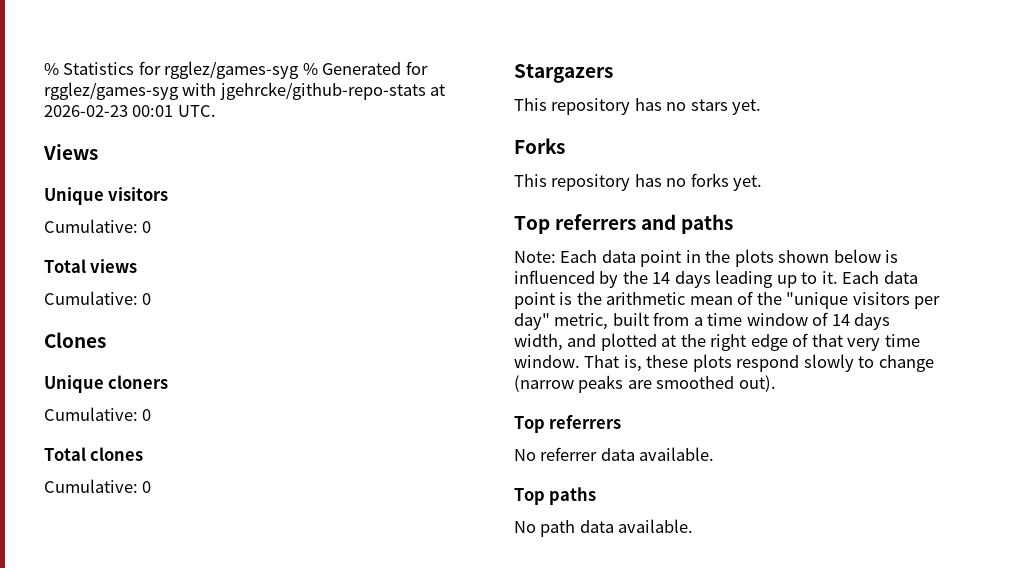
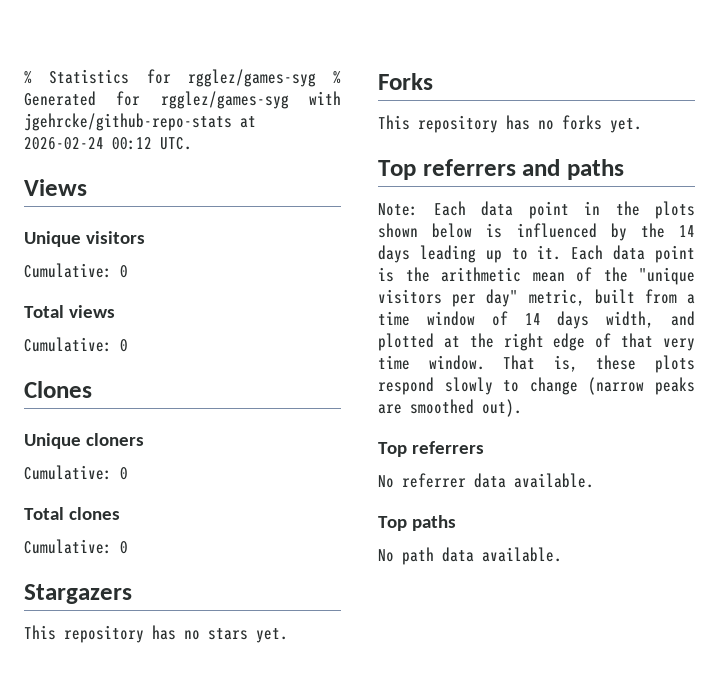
- % Statistics for rgglez/games-syg % Generated for rgglez/games-syg with jgehrcke/github-repo-stats at 2026-02-23 00:01 UTC.
+ % Statistics for rgglez/games-syg % Generated for rgglez/games-syg with jgehrcke/github-repo-stats at 2026-02-24 00:12 UTC.

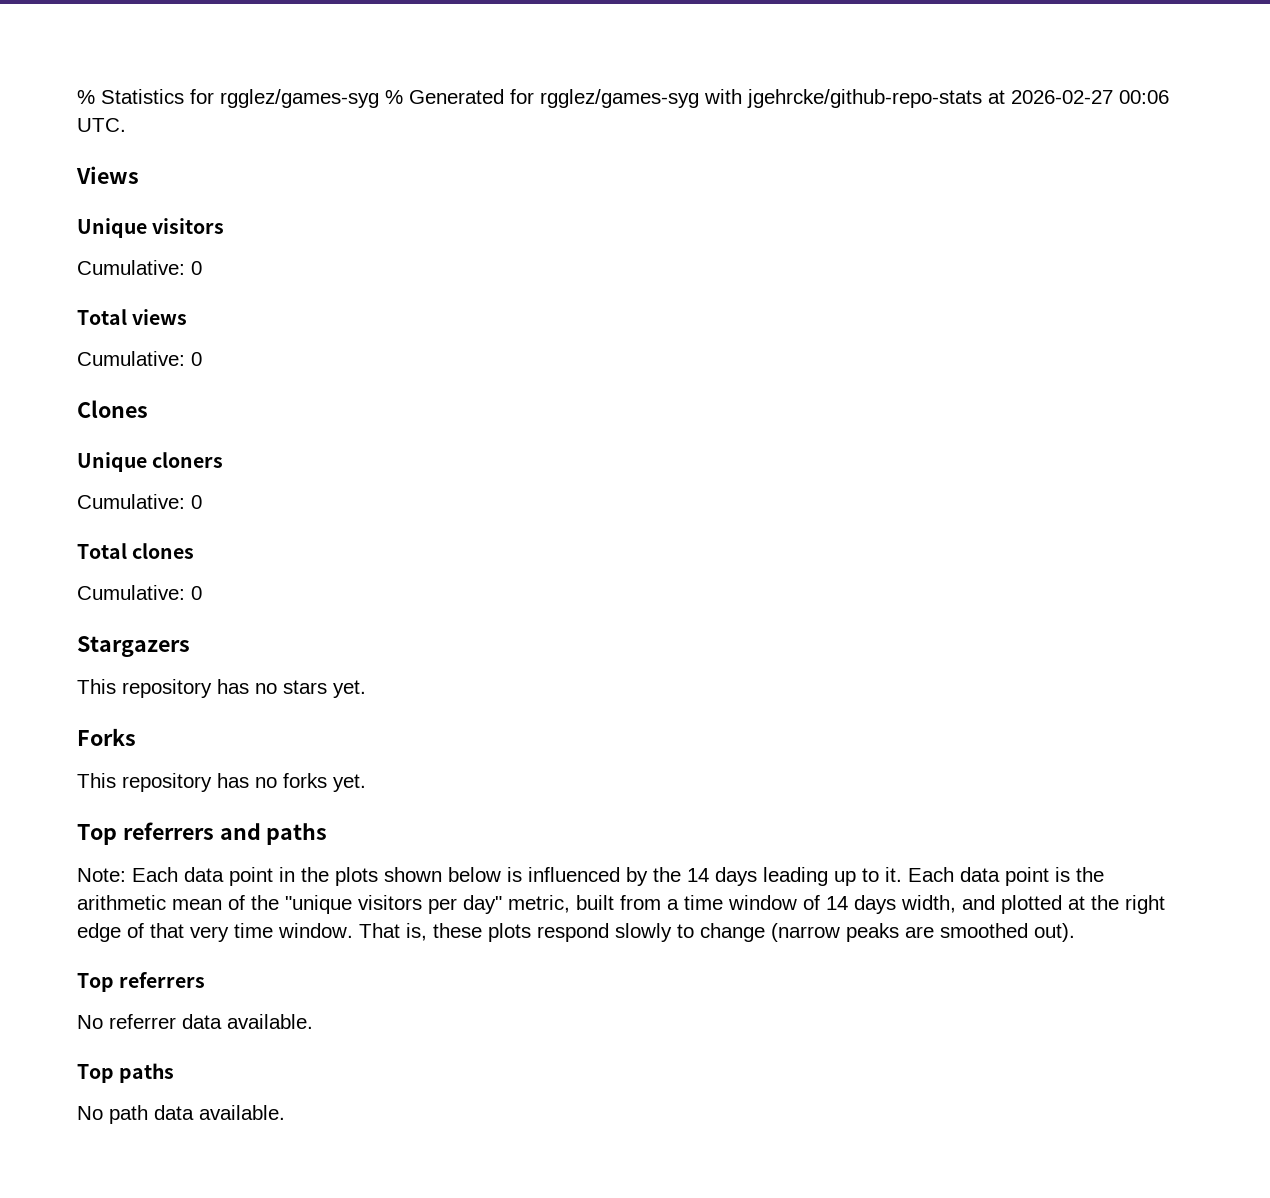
- % Statistics for rgglez/games-syg % Generated for rgglez/games-syg with jgehrcke/github-repo-stats at 2026-02-24 00:12 UTC.
+ % Statistics for rgglez/games-syg % Generated for rgglez/games-syg with jgehrcke/github-repo-stats at 2026-02-27 00:06 UTC.

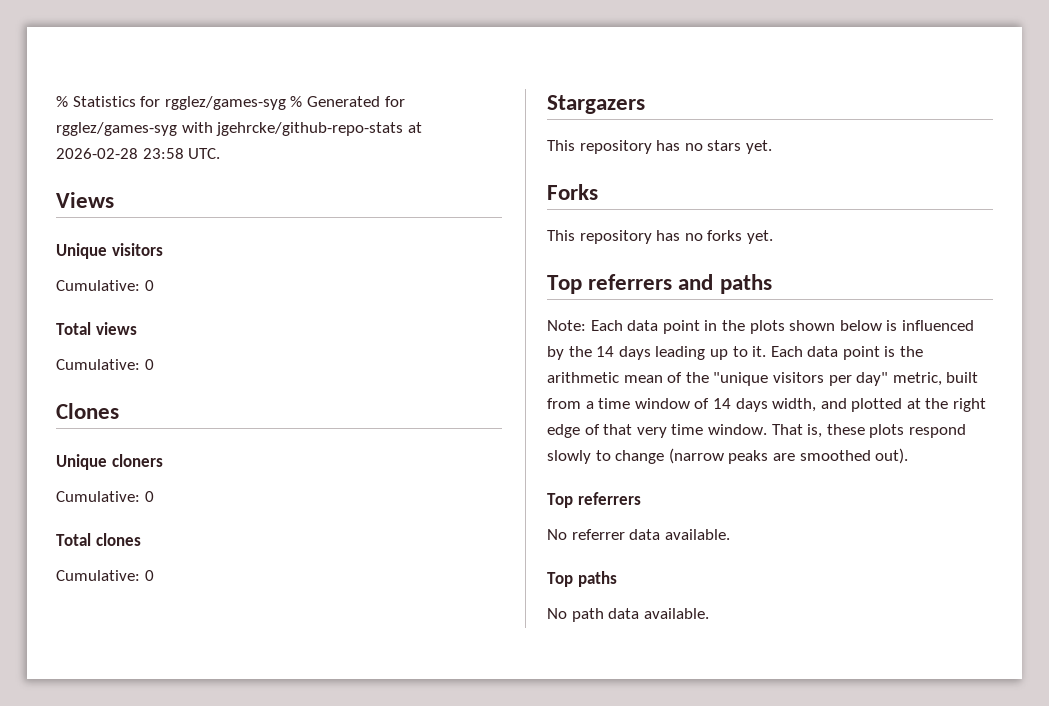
- % Statistics for rgglez/games-syg % Generated for rgglez/games-syg with jgehrcke/github-repo-stats at 2026-02-27 00:06 UTC.
+ % Statistics for rgglez/games-syg % Generated for rgglez/games-syg with jgehrcke/github-repo-stats at 2026-02-28 23:58 UTC.

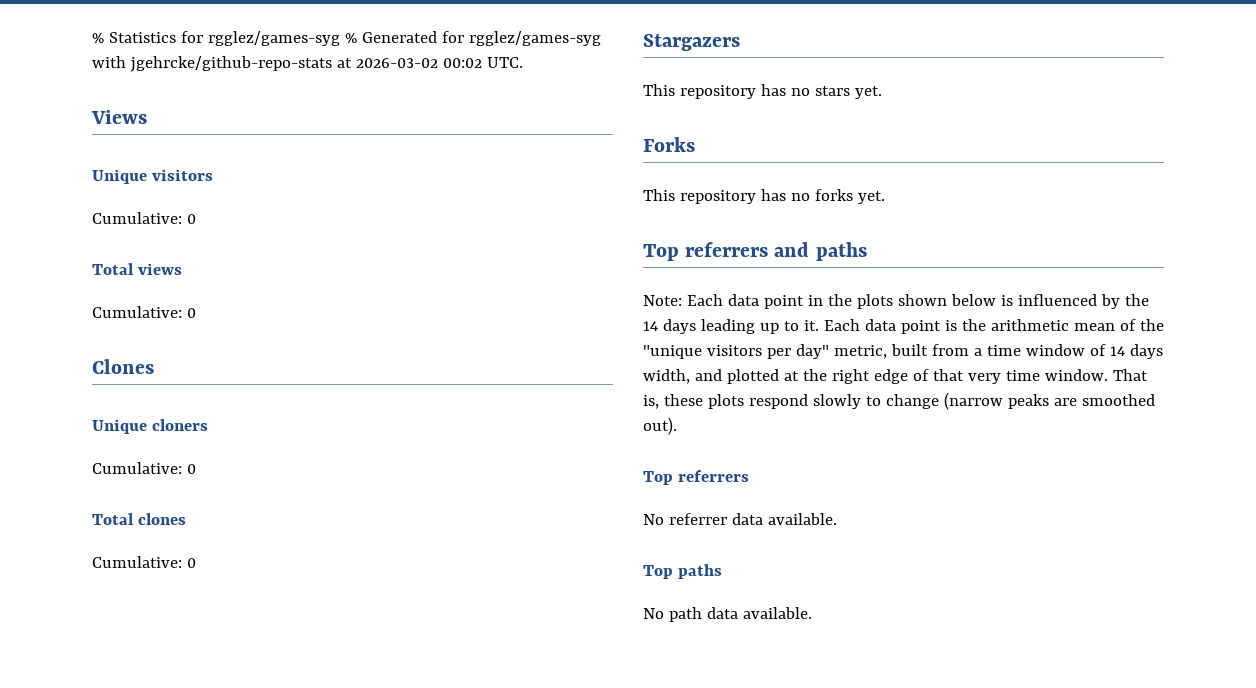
- % Statistics for rgglez/games-syg % Generated for rgglez/games-syg with jgehrcke/github-repo-stats at 2026-02-28 23:58 UTC.
+ % Statistics for rgglez/games-syg % Generated for rgglez/games-syg with jgehrcke/github-repo-stats at 2026-03-02 00:02 UTC.

